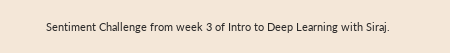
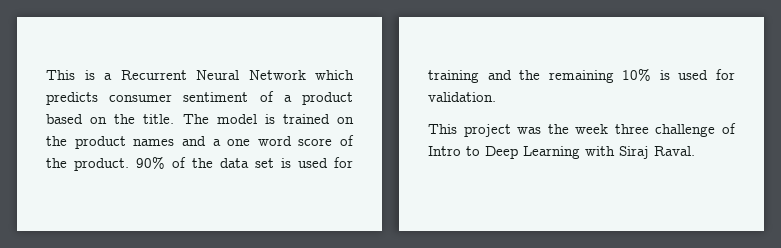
- Sentiment Challenge from week 3 of Intro to Deep Learning with Siraj.
+ This is a Recurrent Neural Network which predicts consumer sentiment of a product based on the title. The model is trained on the product names and a one word score of the product. 90% of the data set is used for training and the remaining 10% is used for validation.
+ This project was the week three challenge of Intro to Deep Learning with Siraj Raval.

